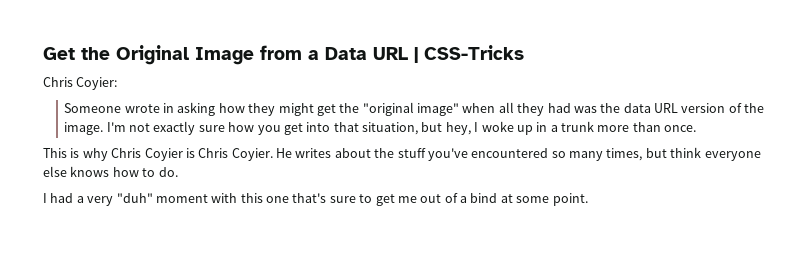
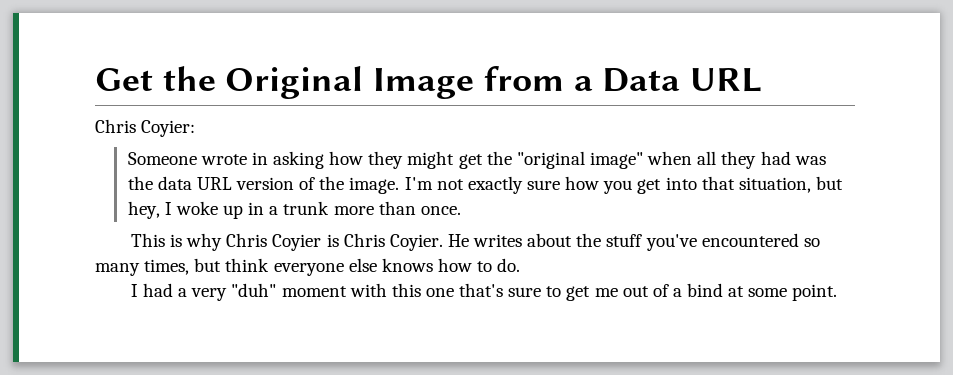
- Get the Original Image from a Data URL | CSS-Tricks
+ Get the Original Image from a Data URL

